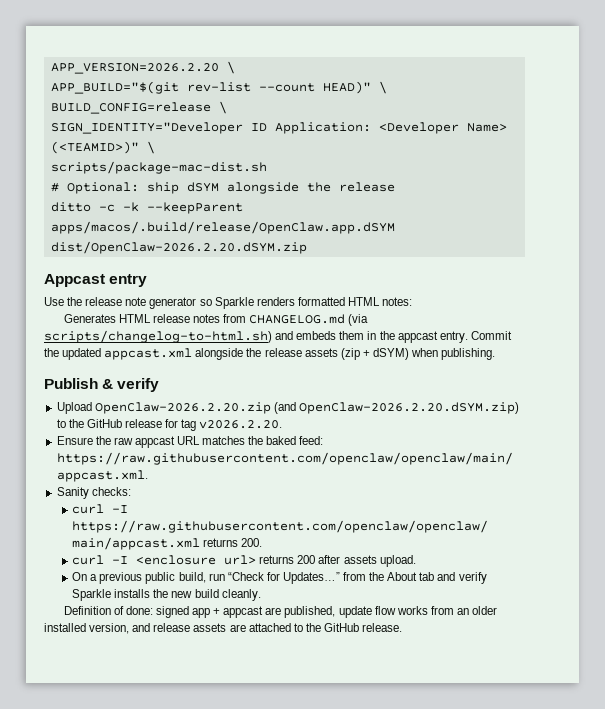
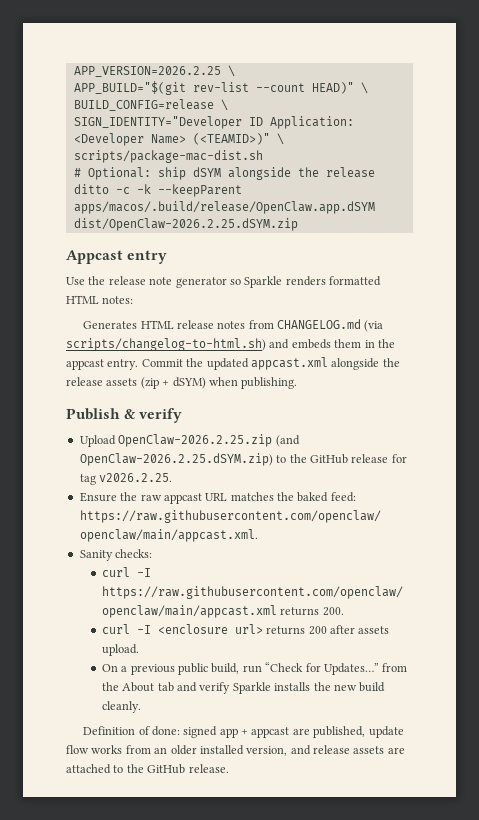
- APP_VERSION=2026.2.20 \
+ APP_VERSION=2026.2.25 \
- ditto -c -k --keepParent apps/macos/.build/release/OpenClaw.app.dSYM dist/OpenClaw-2026.2.20.dSYM.zip
+ ditto -c -k --keepParent apps/macos/.build/release/OpenClaw.app.dSYM dist/OpenClaw-2026.2.25.dSYM.zip
- Upload OpenClaw-2026.2.20.zip (and OpenClaw-2026.2.20.dSYM.zip) to the GitHub release for tag v2026.2.20.
+ Upload OpenClaw-2026.2.25.zip (and OpenClaw-2026.2.25.dSYM.zip) to the GitHub release for tag v2026.2.25.

